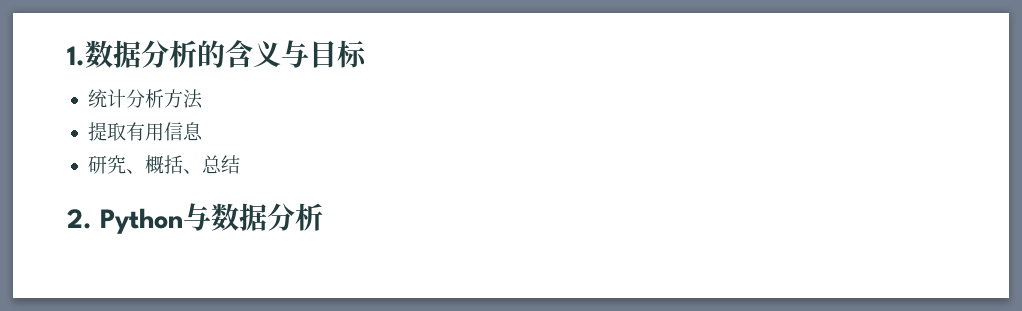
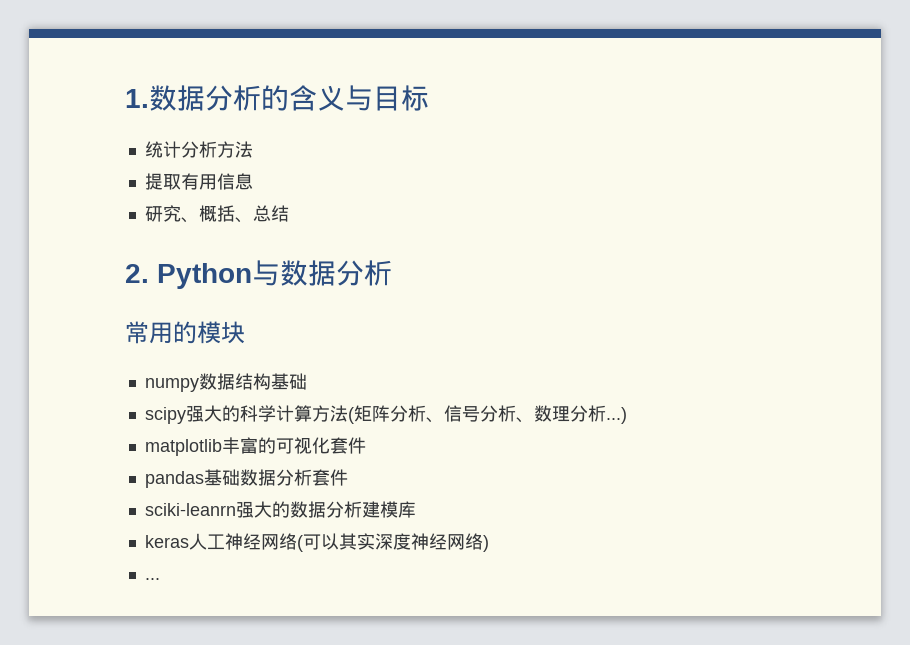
+ 常用的模块
+ numpy数据结构基础
+ scipy强大的科学计算方法(矩阵分析、信号分析、数理分析...)
+ matplotlib丰富的可视化套件
+ pandas基础数据分析套件
+ sciki-leanrn强大的数据分析建模库
+ keras人工神经网络(可以其实深度神经网络)
+ ...

